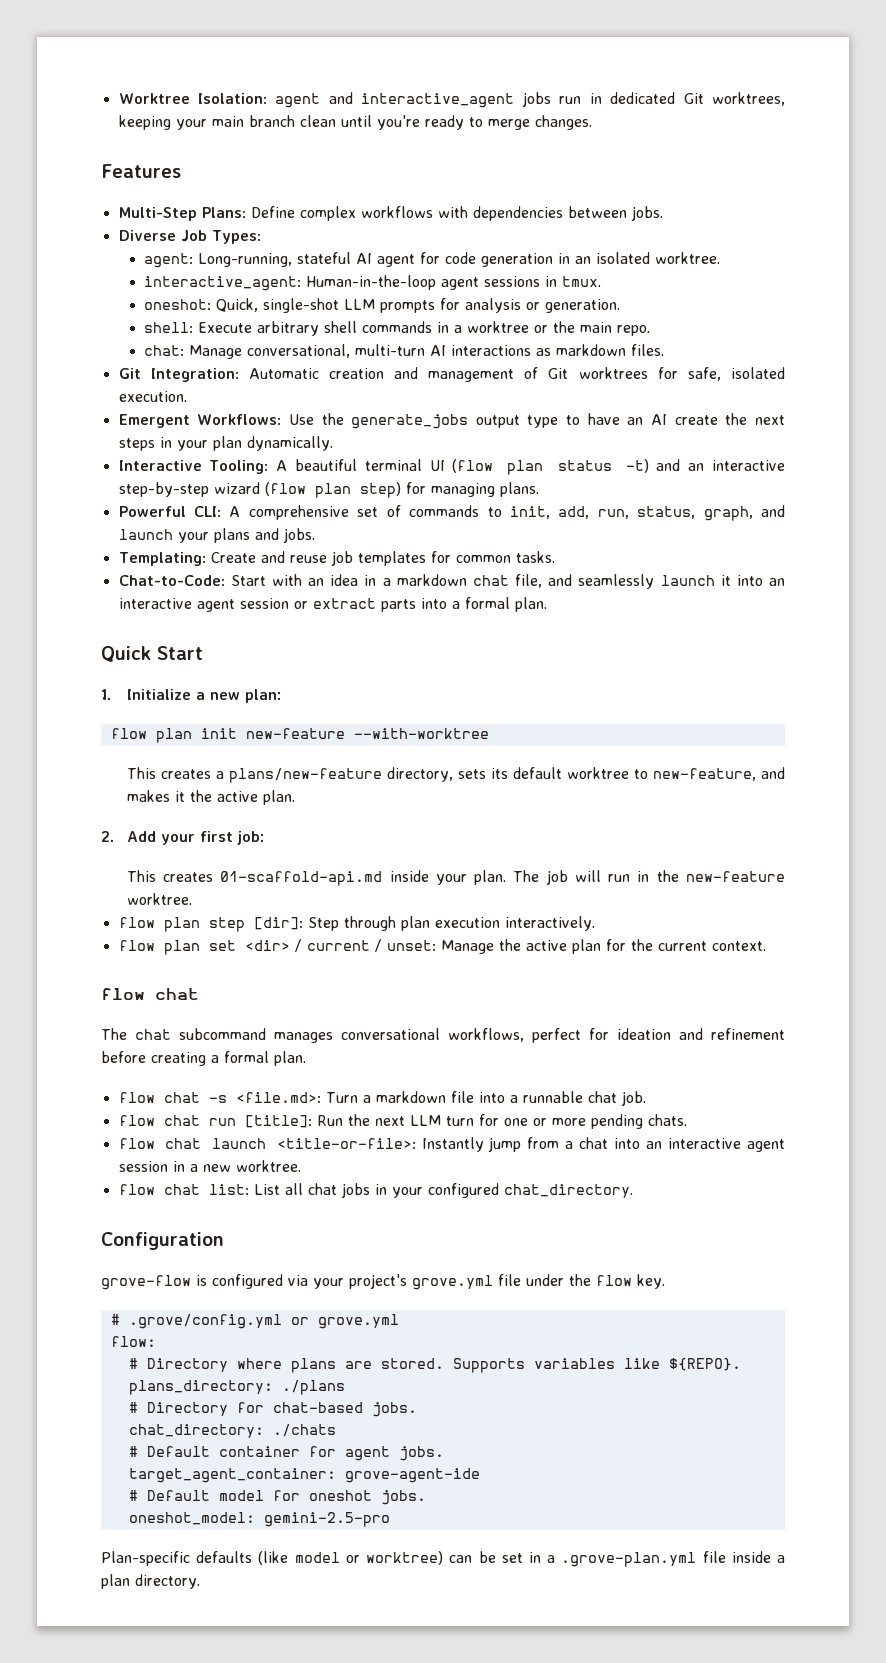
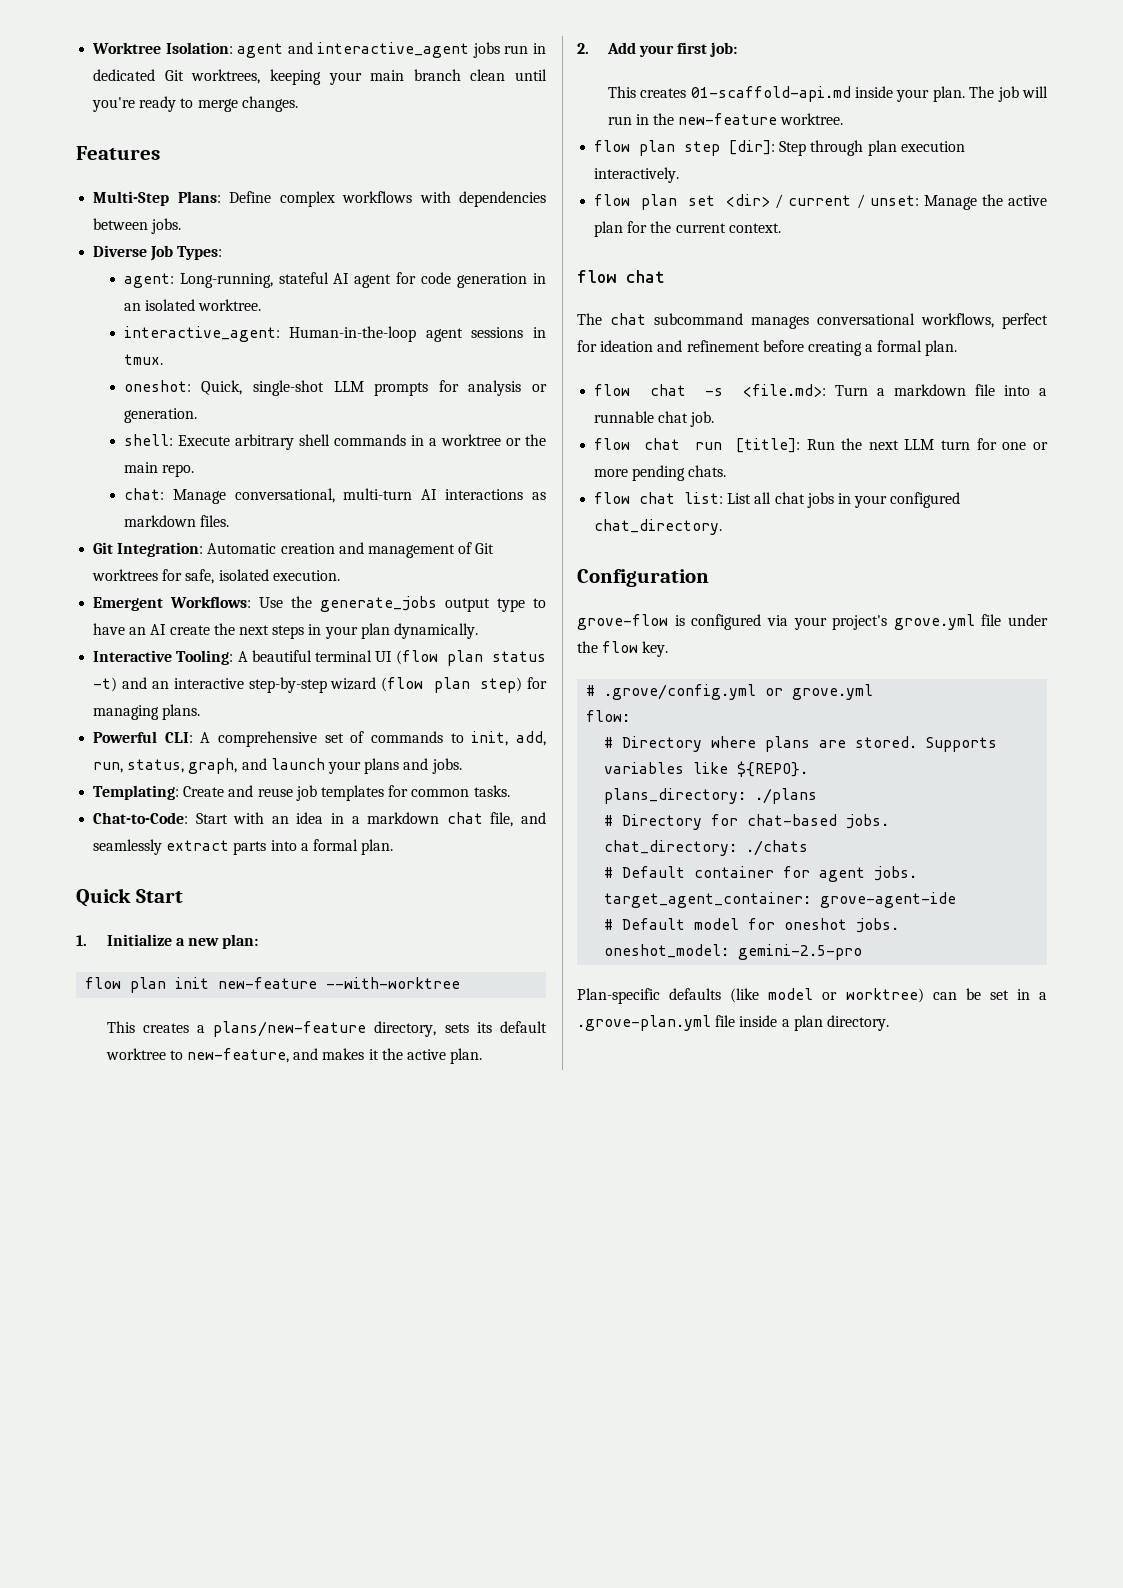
- Chat-to-Code: Start with an idea in a markdown chat file, and seamlessly launch it into an interactive agent session or extract parts into a formal plan.
+ Chat-to-Code: Start with an idea in a markdown chat file, and seamlessly extract parts into a formal plan.
- flow chat launch <title-or-file>: Instantly jump from a chat into an interactive agent session in a new worktree.

